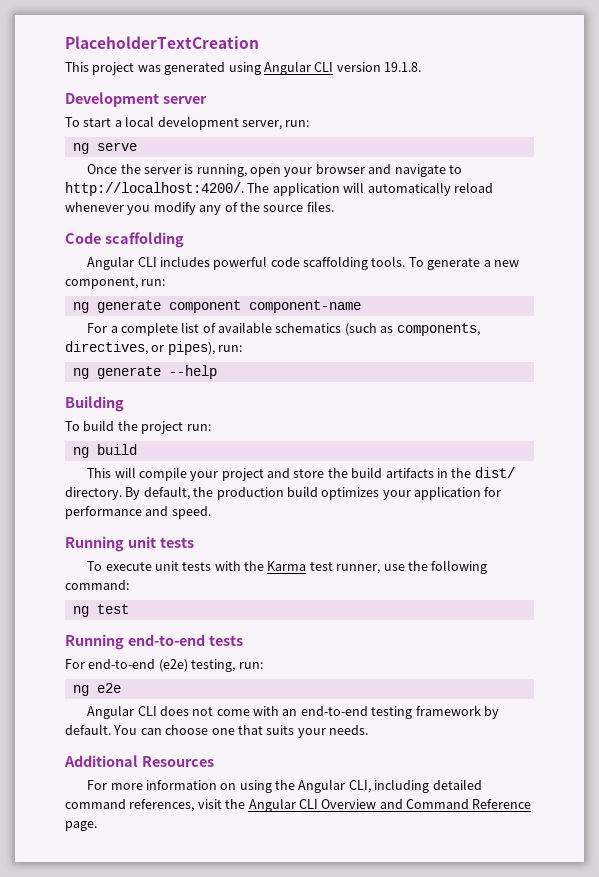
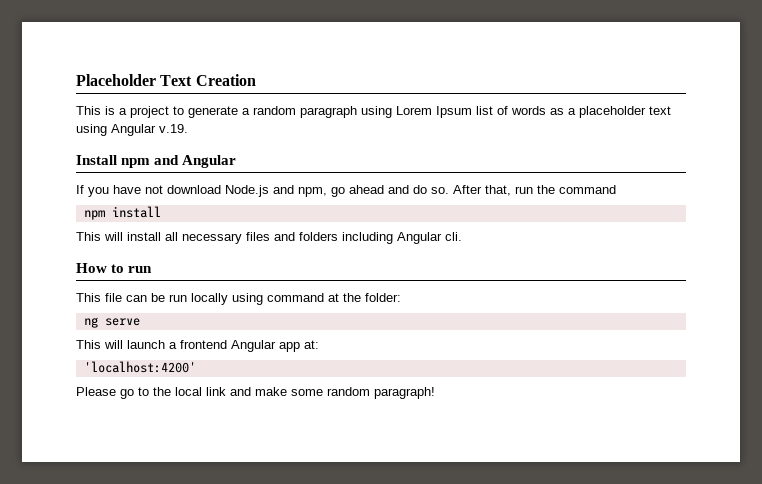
- PlaceholderTextCreation
- This project was generated using Angular CLI version 19.1.8.
- Development server
- To start a local development server, run:
+ Placeholder Text Creation
+ This is a project to generate a random paragraph using Lorem Ipsum list of words as a placeholder text using Angular v.19.
+ Install npm and Angular
+ If you have not download Node.js and npm, go ahead and do so. After that, run the command
+ npm install
+ This will install all necessary files and folders including Angular cli.
+ How to run
+ This file can be run locally using command at the folder:
  ng serve
- Once the server is running, open your browser and navigate to http://localhost:4200/. The application will automatically reload whenever you modify any of the source files.
- Code scaffolding
- Angular CLI includes powerful code scaffolding tools. To generate a new component, run:
- ng generate component component-name
- For a complete list of available schematics (such as components, directives, or pipes), run:
- ng generate --help
- Building
- To build the project run:
- ng build
- This will compile your project and store the build artifacts in the dist/ directory. By default, the production build optimizes your application for performance and speed.
- Running unit tests
- To execute unit tests with the Karma test runner, use the following command:
- ng test
- Running end-to-end tests
- For end-to-end (e2e) testing, run:
- ng e2e
- Angular CLI does not come with an end-to-end testing framework by default. You can choose one that suits your needs.
- Additional Resources
- For more information on using the Angular CLI, including detailed command references, visit the Angular CLI Overview and Command Reference page.
+ This will launch a frontend Angular app at:
+ 'localhost:4200'
+ Please go to the local link and make some random paragraph!

